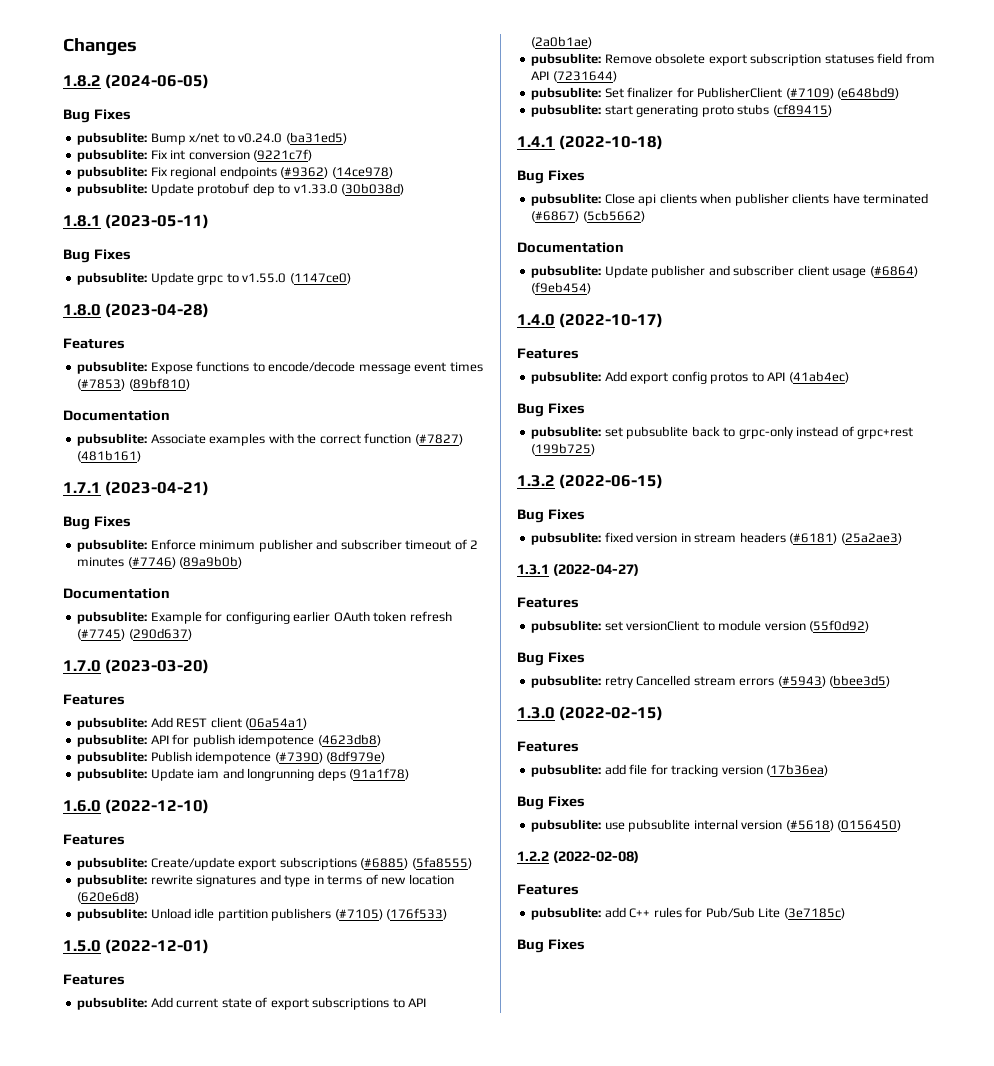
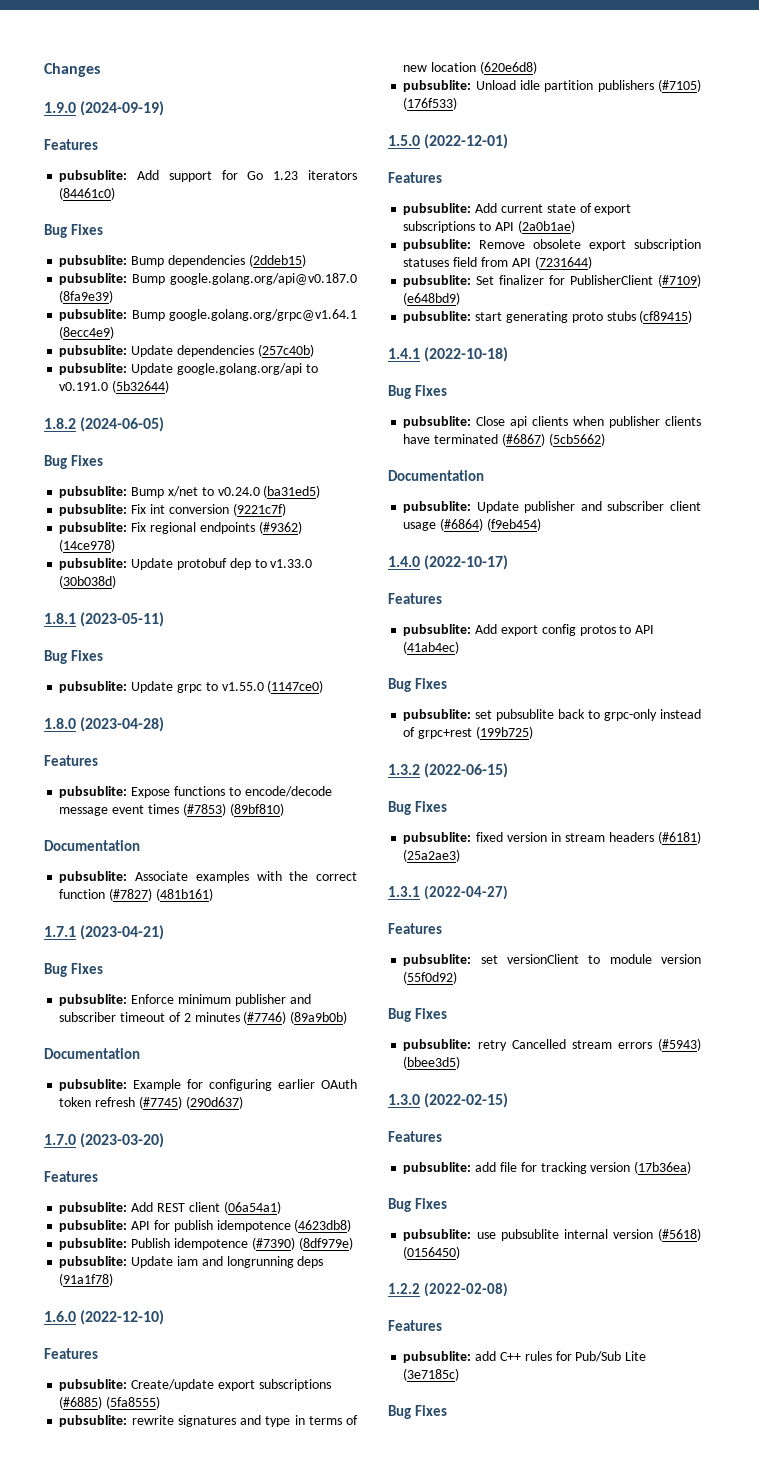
+ 1.9.0 (2024-09-19)
+ Features
+ pubsublite: Add support for Go 1.23 iterators (84461c0)
+ Bug Fixes
+ pubsublite: Bump dependencies (2ddeb15)
+ pubsublite: Bump google.golang.org/api@v0.187.0 (8fa9e39)
+ pubsublite: Bump google.golang.org/grpc@v1.64.1 (8ecc4e9)
+ pubsublite: Update dependencies (257c40b)
+ pubsublite: Update google.golang.org/api to v0.191.0 (5b32644)

